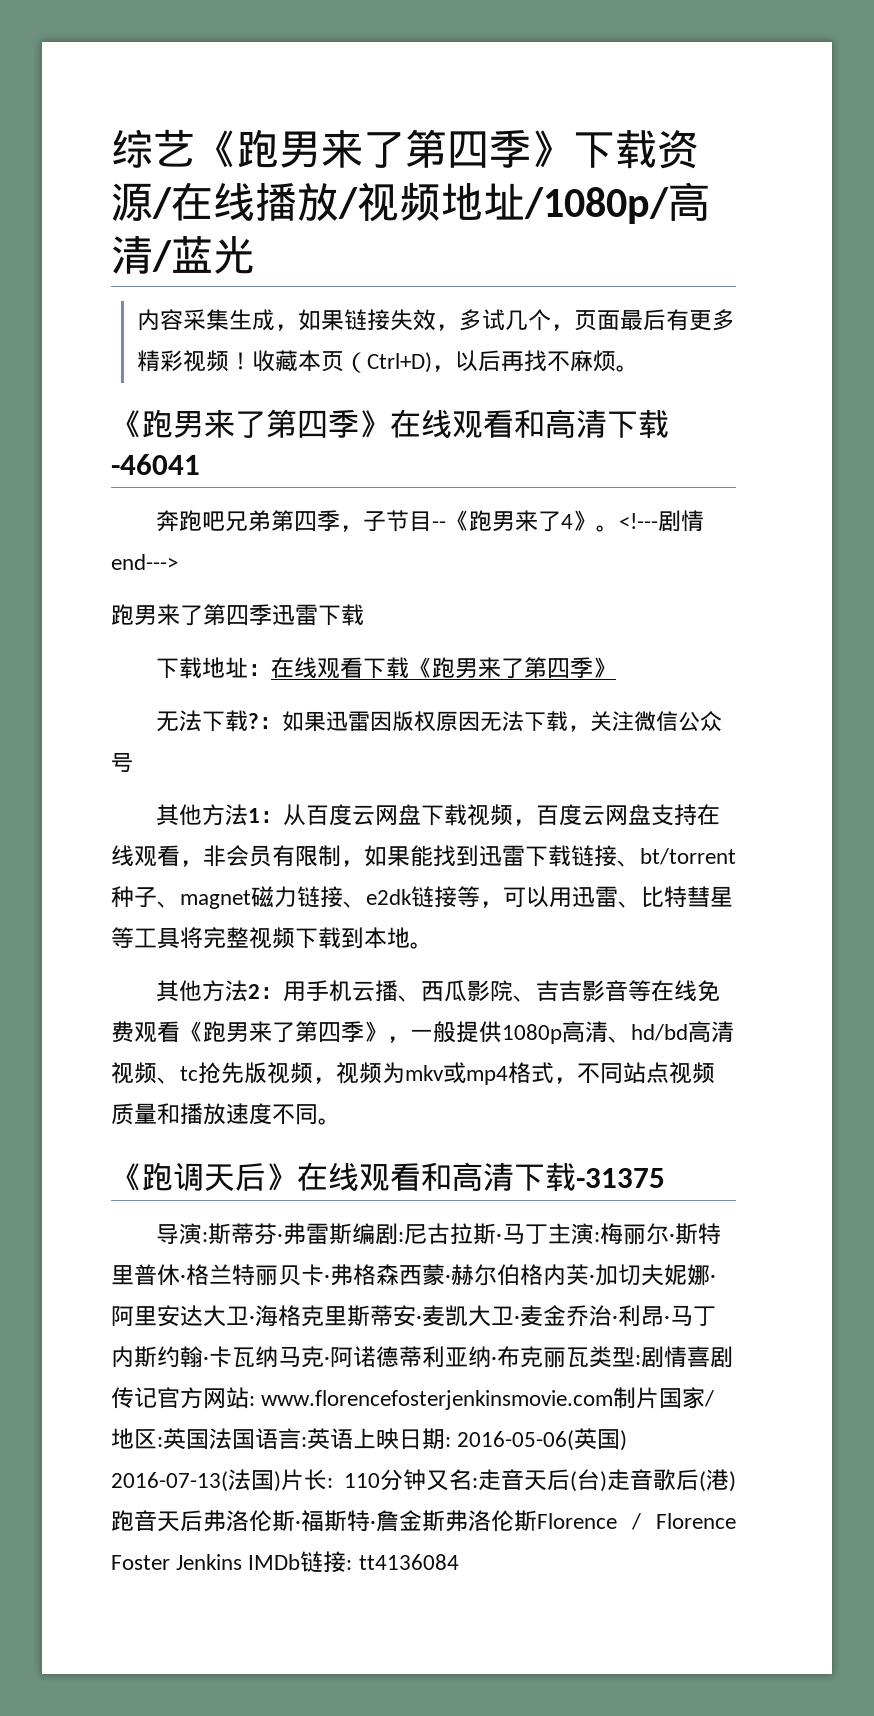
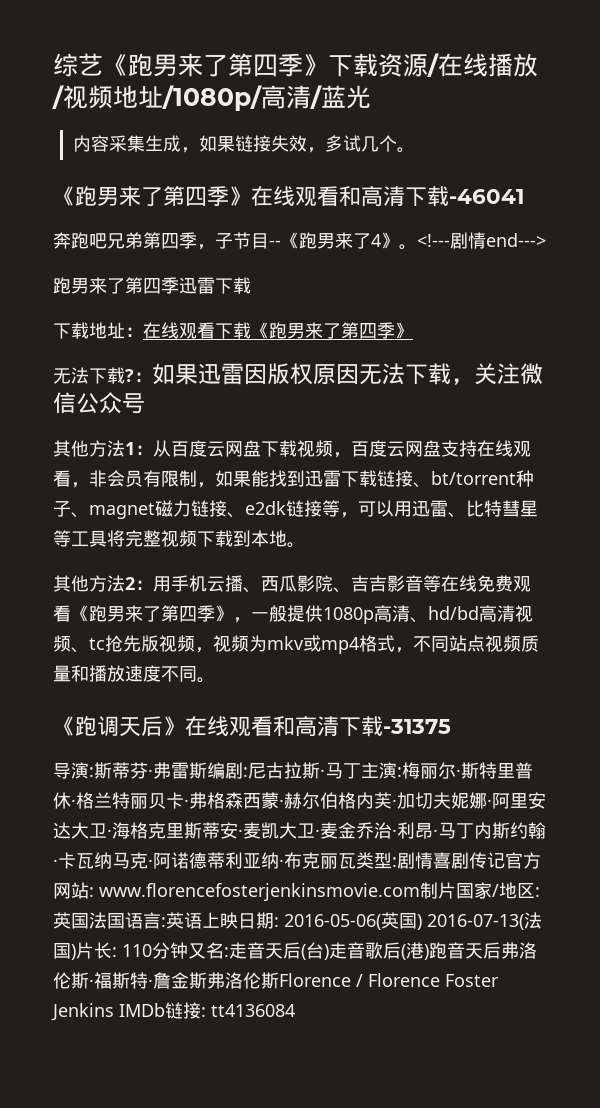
- 内容采集生成，如果链接失效，多试几个，页面最后有更多精彩视频！收藏本页（Ctrl+D)，以后再找不麻烦。
+ 内容采集生成，如果链接失效，多试几个。

